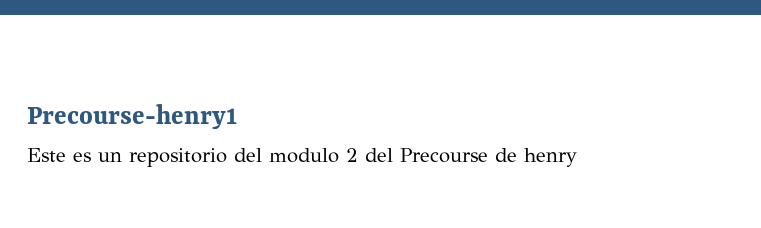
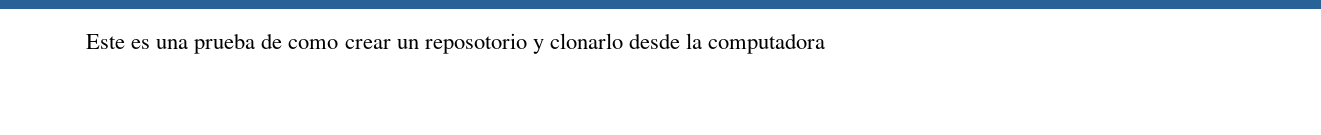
- Precourse-henry1
- Este es un repositorio del modulo 2 del Precourse de henry
+ Este es una prueba de como crear un reposotorio y clonarlo desde la computadora

